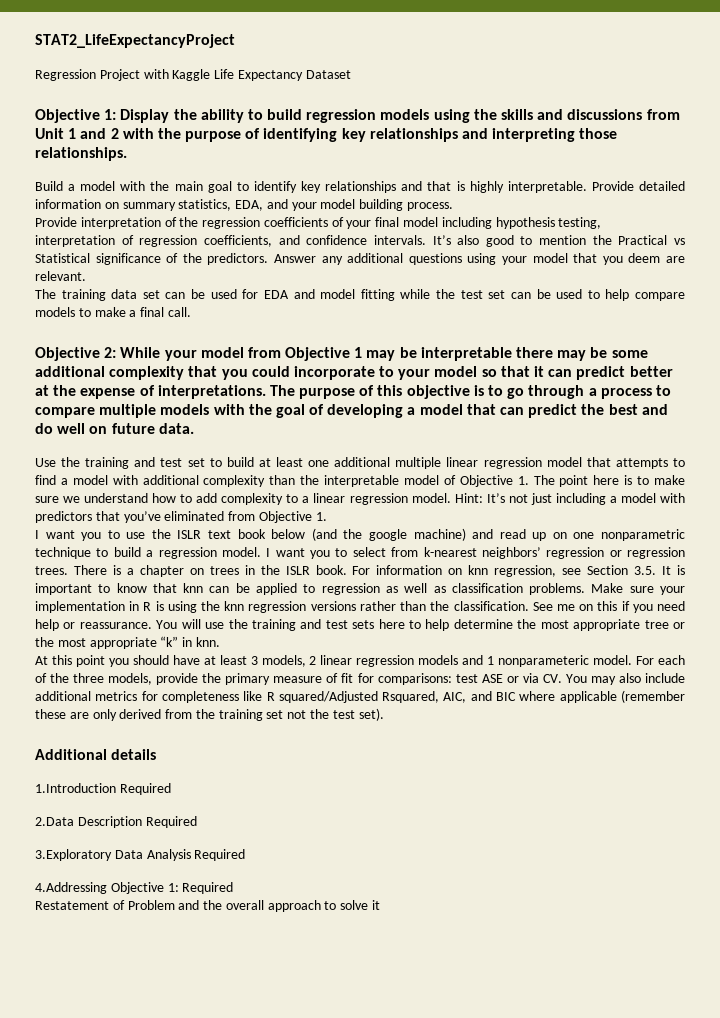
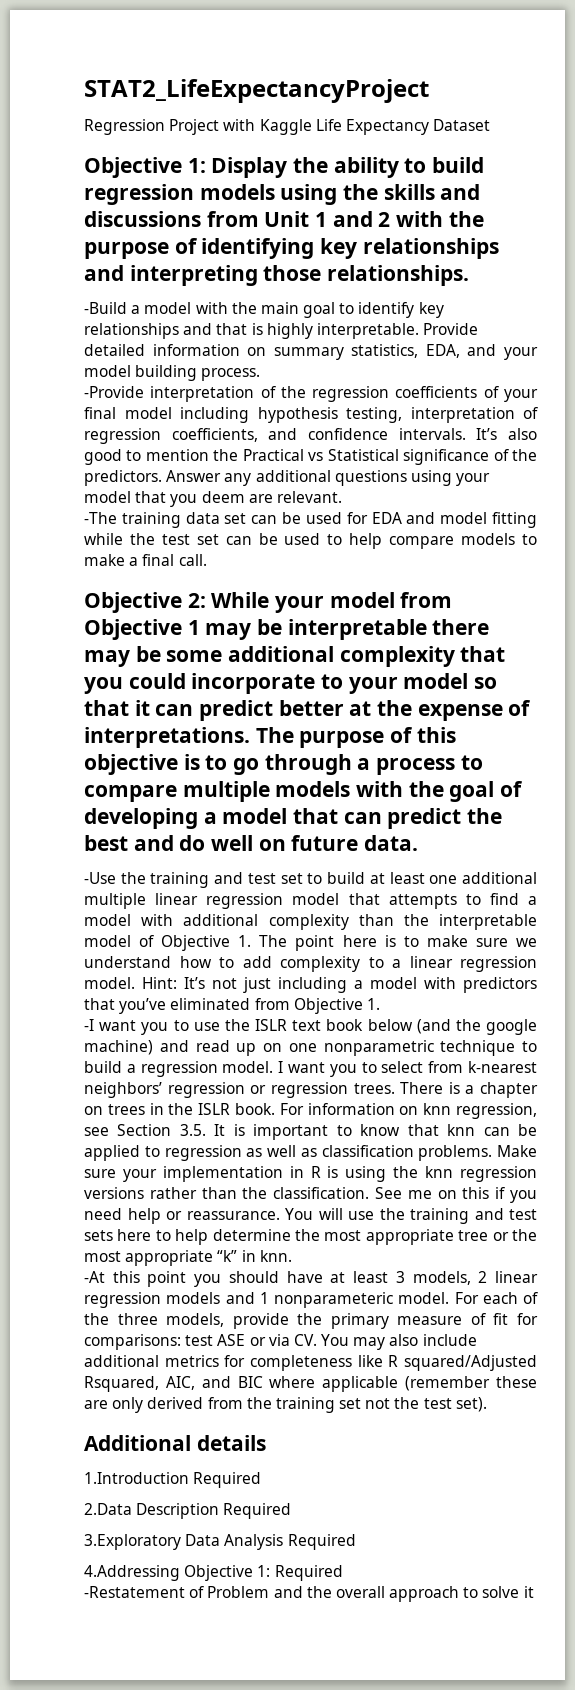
- Build a model with the main goal to identify key relationships and that is highly interpretable.
+ -Build a model with the main goal to identify key relationships and that is highly interpretable.
- Provide interpretation of the regression coefficients of your final model including hypothesis testing, interpretation of regression coefficients, and confidence intervals.
+ -Provide interpretation of the regression coefficients of your final model including hypothesis testing, interpretation of regression coefficients, and confidence intervals.
- The training data set can be used for EDA and model fitting while the test set can be used to help compare models to make a final call.
+ -The training data set can be used for EDA and model fitting while the test set can be used to help compare models to make a final call.
- Use the training and test set to build at least one additional multiple linear regression model that attempts to find a model with additional complexity than the interpretable model of Objective 1. The point here is to make sure we understand how to add complexity to a linear regression model.
+ -Use the training and test set to build at least one additional multiple linear regression model that attempts to find a model with additional complexity than the interpretable model of Objective 1. The point here is to make sure we understand how to add complexity to a linear regression model.
- I want you to use the ISLR text book below (and the google machine) and read up on one nonparametric technique to build a regression model.
+ -I want you to use the ISLR text book below (and the google machine) and read up on one nonparametric technique to build a regression model.
- At this point you should have at least 3 models, 2 linear regression models and 1 nonparameteric model.
+ -At this point you should have at least 3 models, 2 linear regression models and 1 nonparameteric model.
- Restatement of Problem and the overall approach to solve it
+ -Restatement of Problem and the overall approach to solve it

